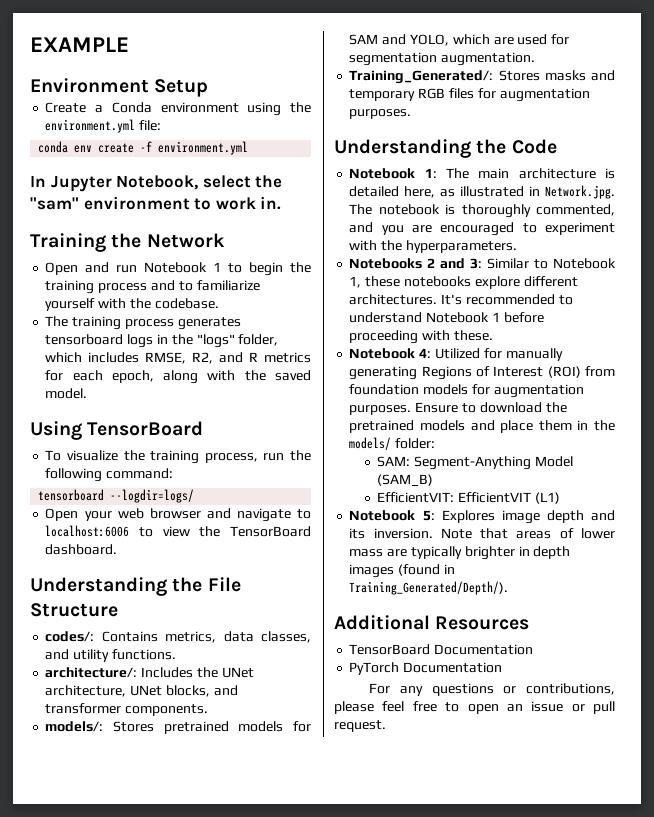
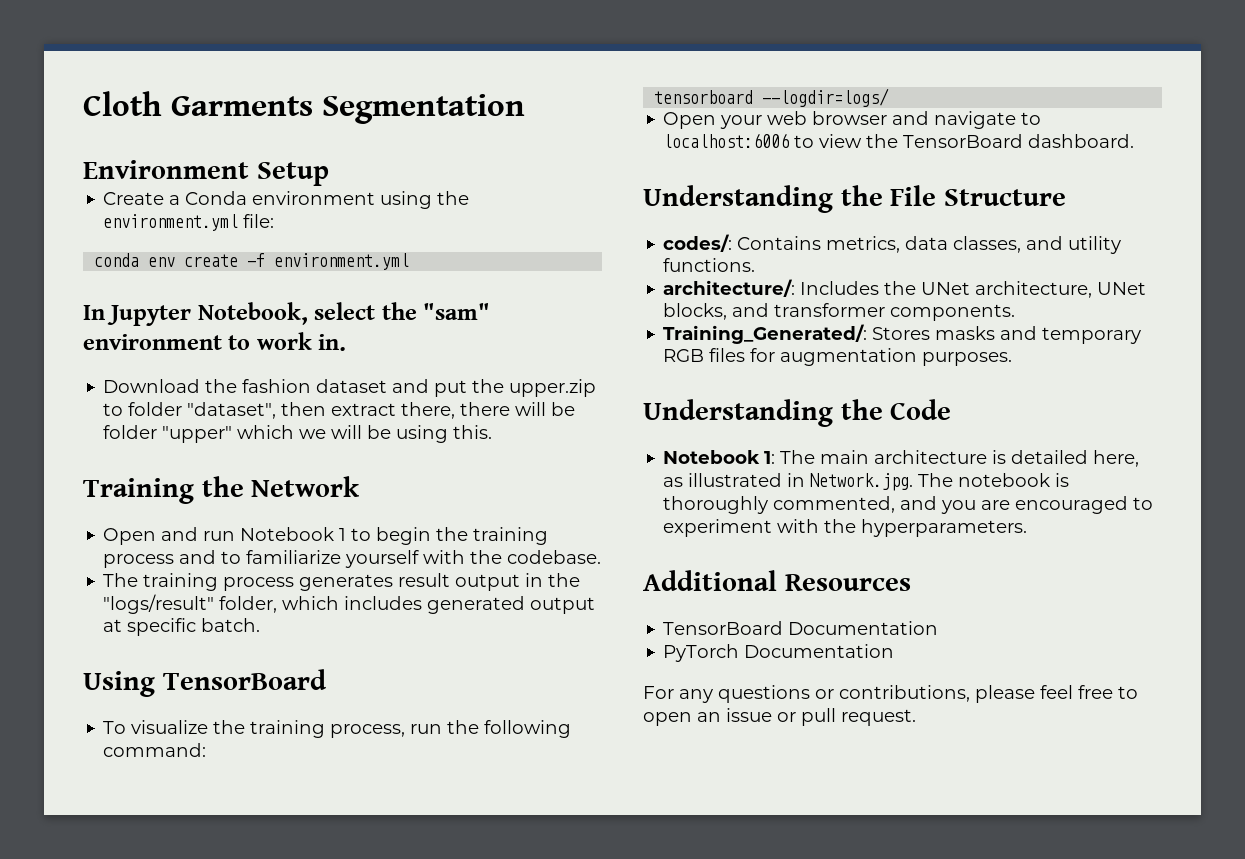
- EXAMPLE
+ Cloth Garments Segmentation
+ Download the fashion dataset and put the upper.zip to folder "dataset", then extract there, there will be folder "upper" which we will be using this.
- The training process generates tensorboard logs in the "logs" folder, which includes RMSE, R2, and R metrics for each epoch, along with the saved model.
+ The training process generates result output in the "logs/result" folder, which includes generated output at specific batch.
- models/: Stores pretrained models for SAM and YOLO, which are used for segmentation augmentation.
- Notebooks 2 and 3: Similar to Notebook 1, these notebooks explore different architectures. It's recommended to understand Notebook 1 before proceeding with these.
- Notebook 4: Utilized for manually generating Regions of Interest (ROI) from foundation models for augmentation purposes. Ensure to download the pretrained models and place them in the models/ folder:
- SAM: Segment-Anything Model (SAM_B)
- EfficientVIT: EfficientVIT (L1)
- Notebook 5: Explores image depth and its inversion. Note that areas of lower mass are typically brighter in depth images (found in Training_Generated/Depth/).

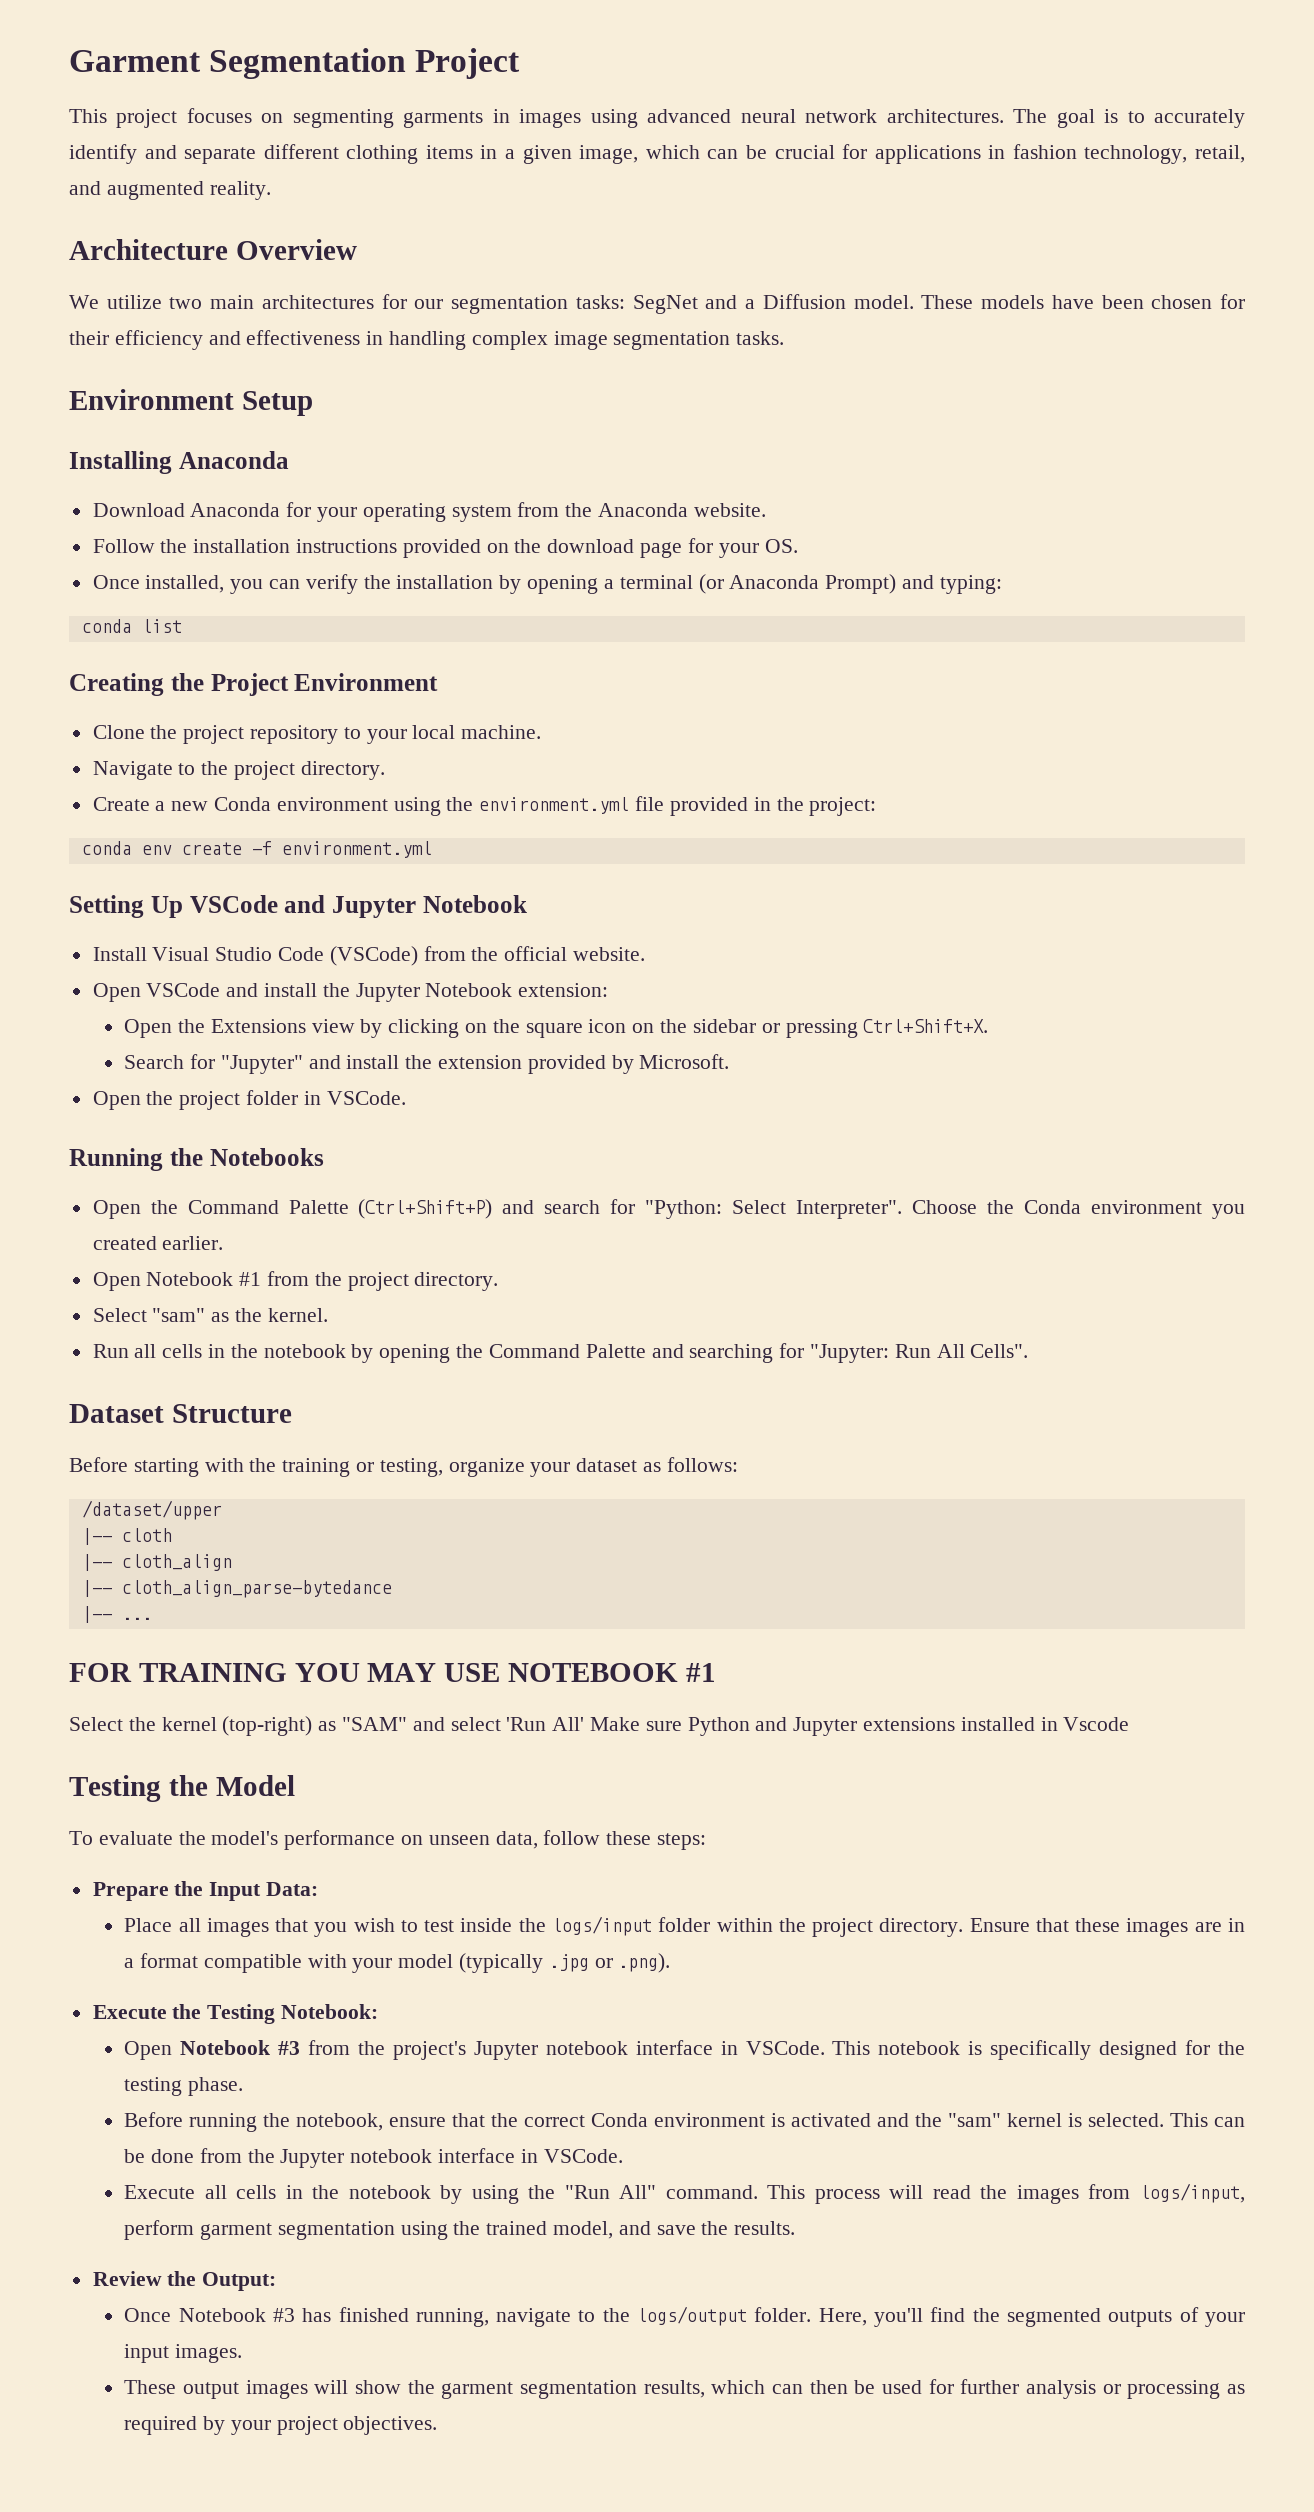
- Cloth Garments Segmentation
+ Garment Segmentation Project
+ This project focuses on segmenting garments in images using advanced neural network architectures. The goal is to accurately identify and separate different clothing items in a given image, which can be crucial for applications in fashion technology, retail, and augmented reality.
+ Architecture Overview
+ We utilize two main architectures for our segmentation tasks: SegNet and a Diffusion model. These models have been chosen for their efficiency and effectiveness in handling complex image segmentation tasks.
  Environment Setup
+ Installing Anaconda
+ Download Anaconda for your operating system from the Anaconda website.
+ Follow the installation instructions provided on the download page for your OS.
+ Once installed, you can verify the installation by opening a terminal (or Anaconda Prompt) and typing:
+ conda list
+ Creating the Project Environment
+ Clone the project repository to your local machine.
+ Navigate to the project directory.
- Create a Conda environment using the environment.yml file:
+ Create a new Conda environment using the environment.yml file provided in the project:
- In Jupyter Notebook, select the "sam" environment to work in.
- Download the fashion dataset and put the upper.zip to folder "dataset", then extract there, there will be folder "upper" which we will be using this.
- Training the Network
- Open and run Notebook 1 to begin the training process and to familiarize yourself with the codebase.
- The training process generates result output in the "logs/result" folder, which includes generated output at specific batch.
- Using TensorBoard
- To visualize the training process, run the following command:
- tensorboard --logdir=logs/
- Open your web browser and navigate to localhost:6006 to view the TensorBoard dashboard.
- Understanding the File Structure
- codes/: Contains metrics, data classes, and utility functions.
- architecture/: Includes the UNet architecture, UNet blocks, and transformer components.
- Training_Generated/: Stores masks and temporary RGB files for augmentation purposes.
- Understanding the Code
- Notebook 1: The main architecture is detailed here, as illustrated in Network.jpg. The notebook is thoroughly commented, and you are encouraged to experiment with the hyperparameters.
- Additional Resources
- TensorBoard Documentation
- PyTorch Documentation
- For any questions or contributions, please feel free to open an issue or pull request.
+ Setting Up VSCode and Jupyter Notebook
+ Install Visual Studio Code (VSCode) from the official website.
+ Open VSCode and install the Jupyter Notebook extension:
+ Open the Extensions view by clicking on the square icon on the sidebar or pressing Ctrl+Shift+X.
+ Search for "Jupyter" and install the extension provided by Microsoft.
+ Open the project folder in VSCode.
+ Running the Notebooks
+ Open the Command Palette (Ctrl+Shift+P) and search for "Python: Select Interpreter". Choose the Conda environment you created earlier.
+ Open Notebook #1 from the project directory.
+ Select "sam" as the kernel.
+ Run all cells in the notebook by opening the Command Palette and searching for "Jupyter: Run All Cells".
+ Dataset Structure
+ Before starting with the training or testing, organize your dataset as follows:
+ /dataset/upper
+ |-- cloth
+ |-- cloth_align
+ |-- cloth_align_parse-bytedance
+ |-- ...
+ FOR TRAINING YOU MAY USE NOTEBOOK #1
+ Select the kernel (top-right) as "SAM" and select 'Run All' Make sure Python and Jupyter extensions installed in Vscode
+ Testing the Model
+ To evaluate the model's performance on unseen data, follow these steps:
+ Prepare the Input Data:
+ Place all images that you wish to test inside the logs/input folder within the project directory. Ensure that these images are in a format compatible with your model (typically .jpg or .png).
+ Execute the Testing Notebook:
+ Open Notebook #3 from the project's Jupyter notebook interface in VSCode. This notebook is specifically designed for the testing phase.
+ Before running the notebook, ensure that the correct Conda environment is activated and the "sam" kernel is selected. This can be done from the Jupyter notebook interface in VSCode.
+ Execute all cells in the notebook by using the "Run All" command. This process will read the images from logs/input, perform garment segmentation using the trained model, and save the results.
+ Review the Output:
+ Once Notebook #3 has finished running, navigate to the logs/output folder. Here, you'll find the segmented outputs of your input images.
+ These output images will show the garment segmentation results, which can then be used for further analysis or processing as required by your project objectives.

